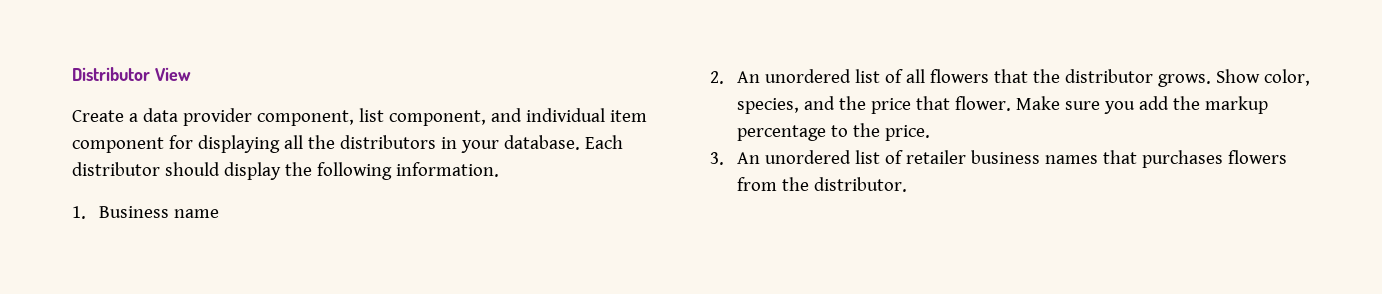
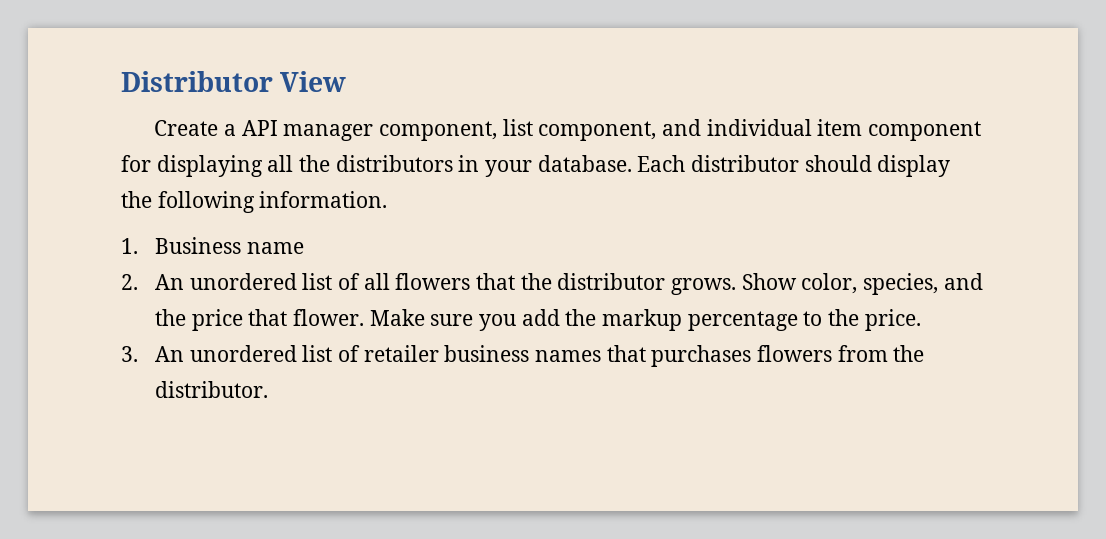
- Create a data provider component, list component, and individual item component for displaying all the distributors in your database.
+ Create a API manager component, list component, and individual item component for displaying all the distributors in your database.

